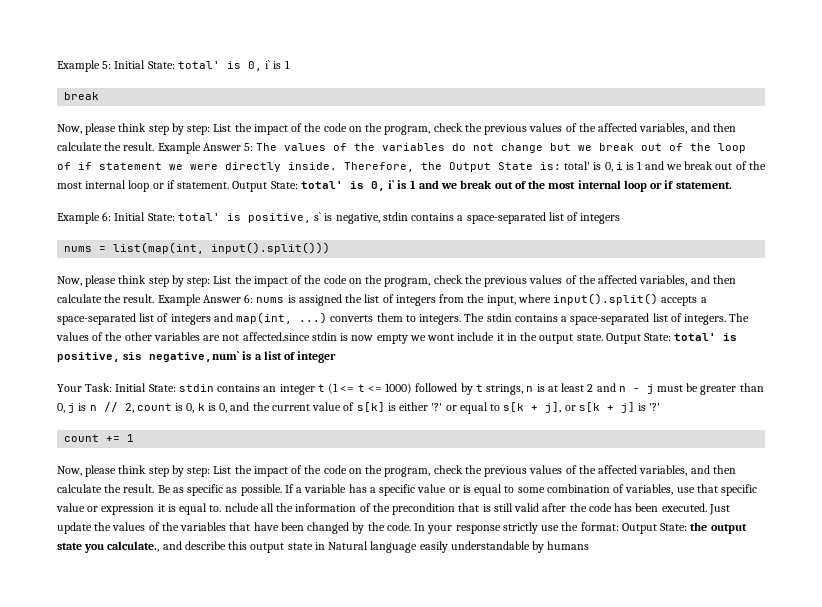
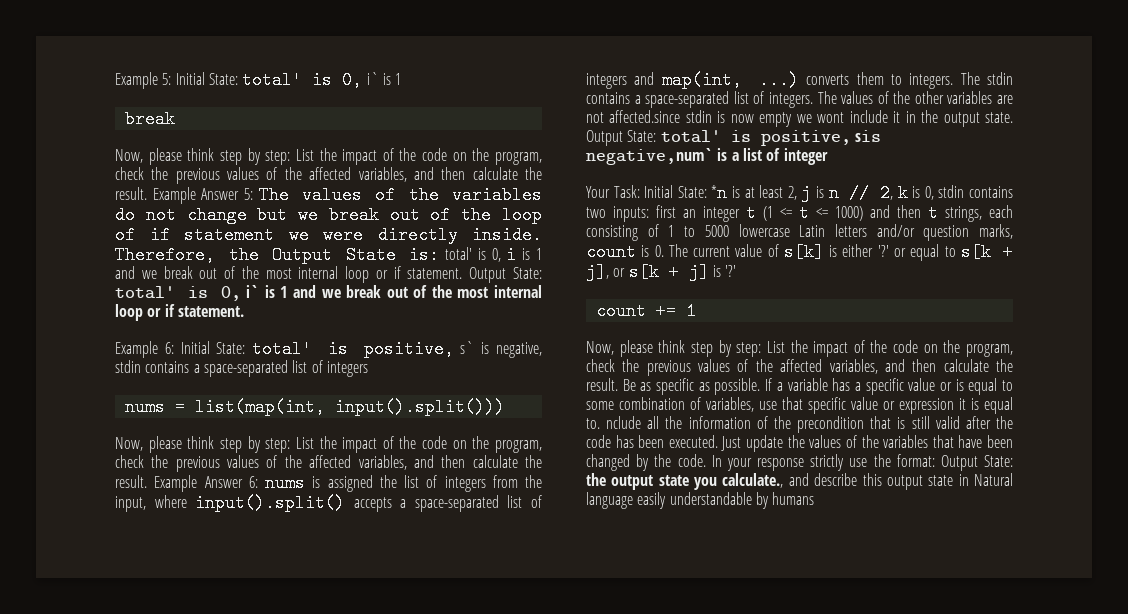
- Your Task: Initial State: stdin contains an integer t (1 <= t <= 1000) followed by t strings, n is at least 2 and n - j must be greater than 0, j is n // 2, count is 0, k is 0, and the current value of s[k] is either '?' or equal to s[k + j], or s[k + j] is '?'
+ Your Task: Initial State: *n is at least 2, j is n // 2, k is 0, stdin contains two inputs: first an integer t (1 <= t <= 1000) and then t strings, each consisting of 1 to 5000 lowercase Latin letters and/or question marks, count is 0. The current value of s[k] is either '?' or equal to s[k + j], or s[k + j] is '?'

